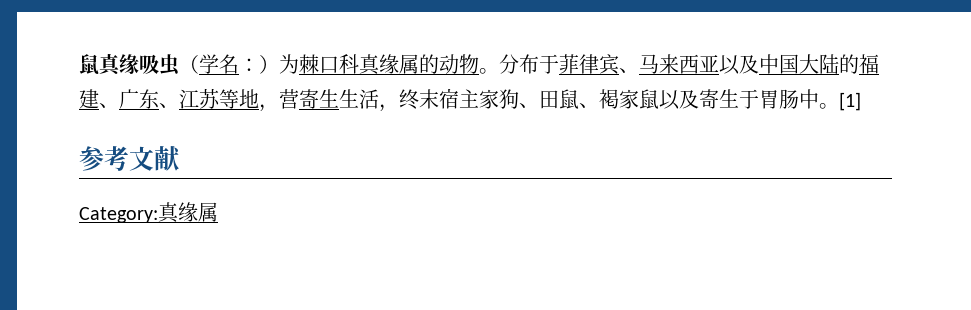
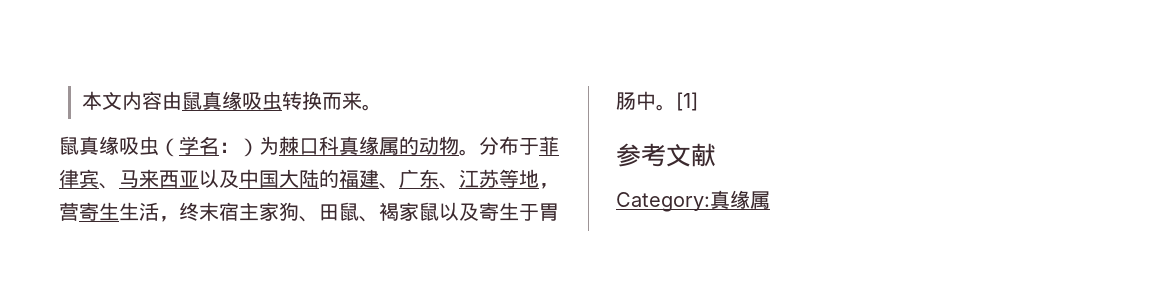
+ 本文内容由鼠真缘吸虫转换而来。

